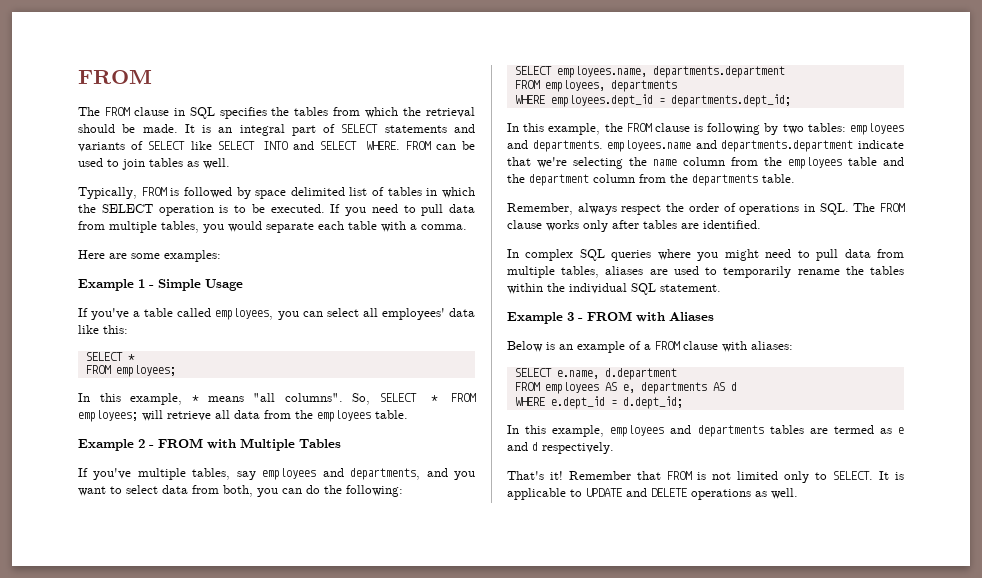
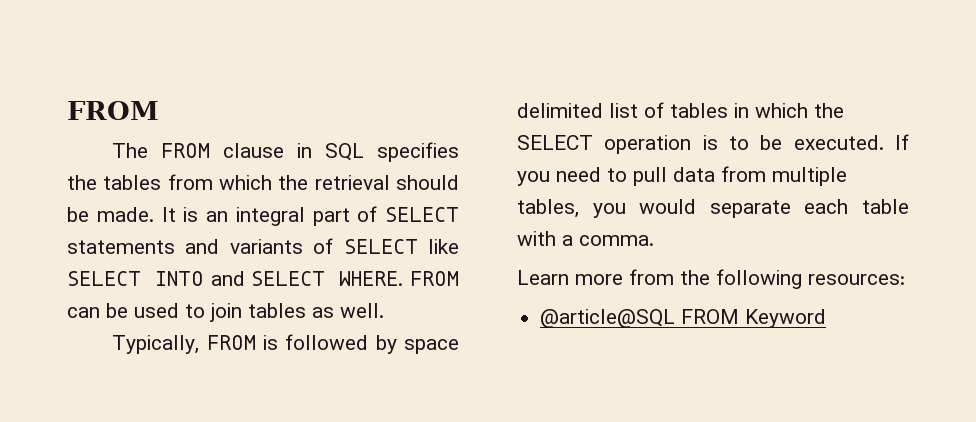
- Here are some examples:
- Example 1 - Simple Usage
- If you've a table called employees, you can select all employees' data like this:
- SELECT *
- FROM employees;
- In this example, * means "all columns". So, SELECT * FROM employees; will retrieve all data from the employees table.
- Example 2 - FROM with Multiple Tables
- If you've multiple tables, say employees and departments, and you want to select data from both, you can do the following:
- SELECT employees.name, departments.department
- FROM employees, departments
- WHERE employees.dept_id = departments.dept_id;
- In this example, the FROM clause is following by two tables: employees and departments. employees.name and departments.department indicate that we're selecting the name column from the employees table and the department column from the departments table.
- Remember, always respect the order of operations in SQL. The FROM clause works only after tables are identified.
- In complex SQL queries where you might need to pull data from multiple tables, aliases are used to temporarily rename the tables within the individual SQL statement.
- Example 3 - FROM with Aliases
- Below is an example of a FROM clause with aliases:
- SELECT e.name, d.department
- FROM employees AS e, departments AS d
- WHERE e.dept_id = d.dept_id;
- In this example, employees and departments tables are termed as e and d respectively.
- That's it! Remember that FROM is not limited only to SELECT. It is applicable to UPDATE and DELETE operations as well.
+ Learn more from the following resources:
+ @article@SQL FROM Keyword

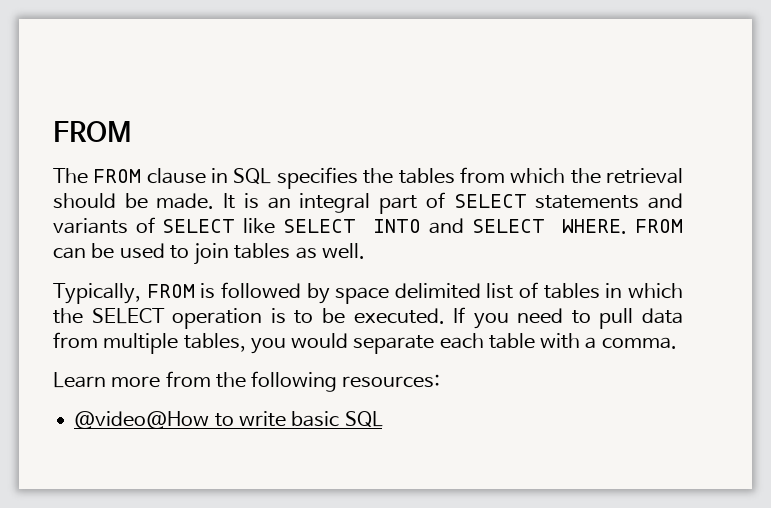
- @article@SQL FROM Keyword
+ @video@How to write basic SQL

